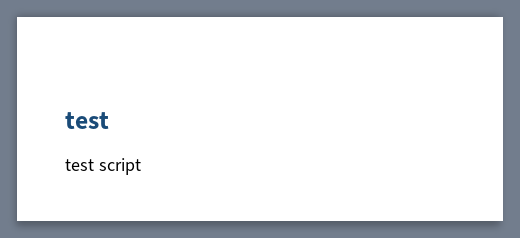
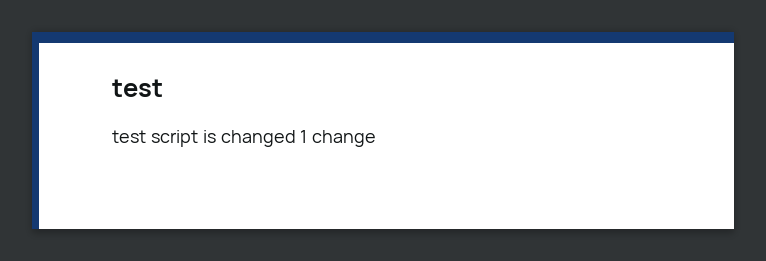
- test script
+ test script is changed 1 change

